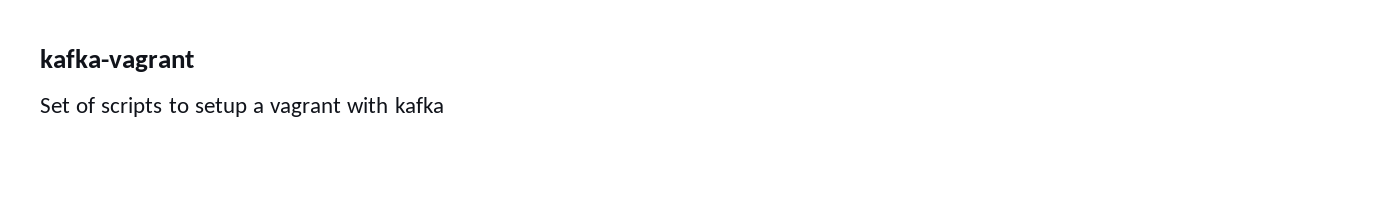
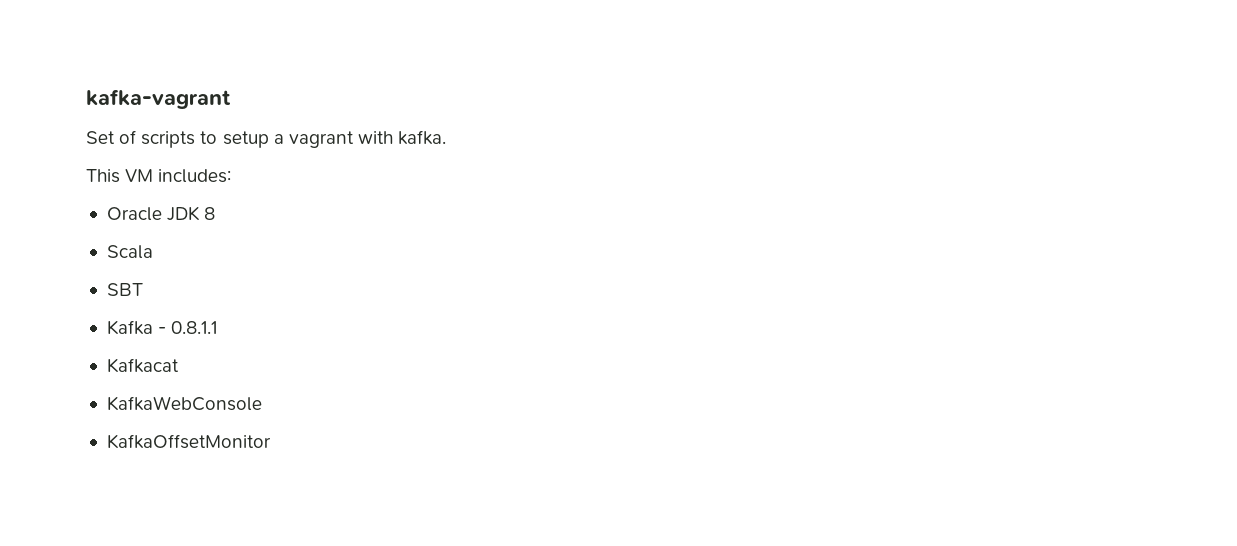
- Set of scripts to setup a vagrant with kafka
+ Set of scripts to setup a vagrant with kafka.
+ This VM includes:
+ Oracle JDK 8
+ Scala
+ SBT
+ Kafka - 0.8.1.1
+ Kafkacat
+ KafkaWebConsole
+ KafkaOffsetMonitor

